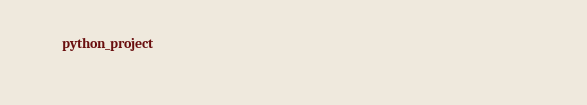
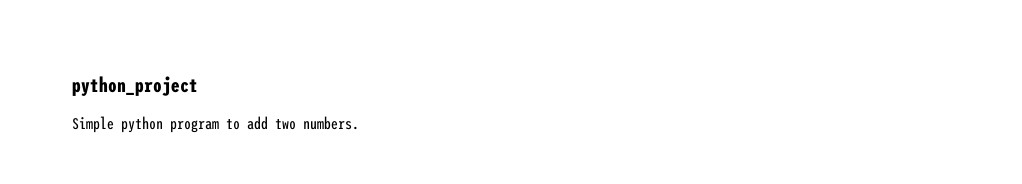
+ Simple python program to add two numbers.

